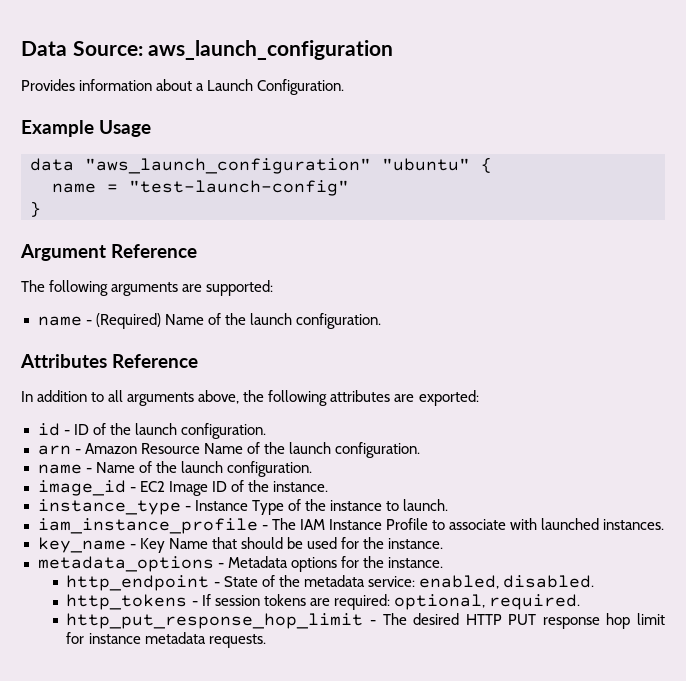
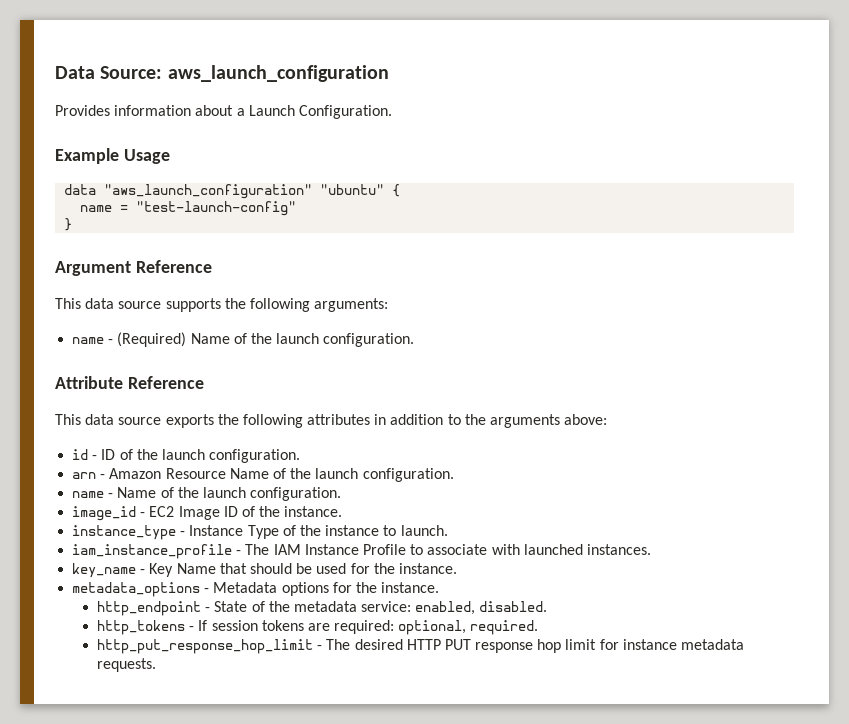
- The following arguments are supported:
+ This data source supports the following arguments:
- Attributes Reference
- In addition to all arguments above, the following attributes are exported:
+ Attribute Reference
+ This data source exports the following attributes in addition to the arguments above:

